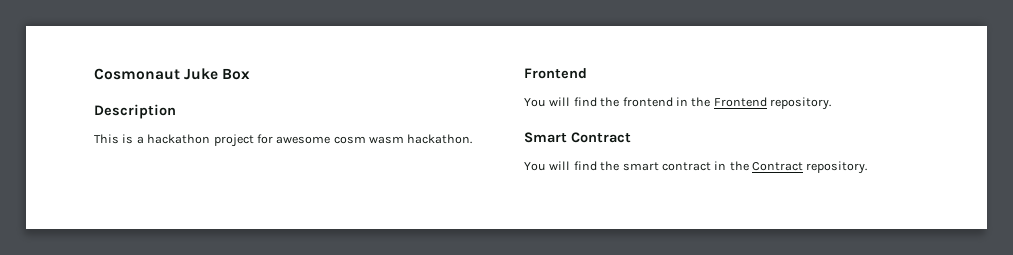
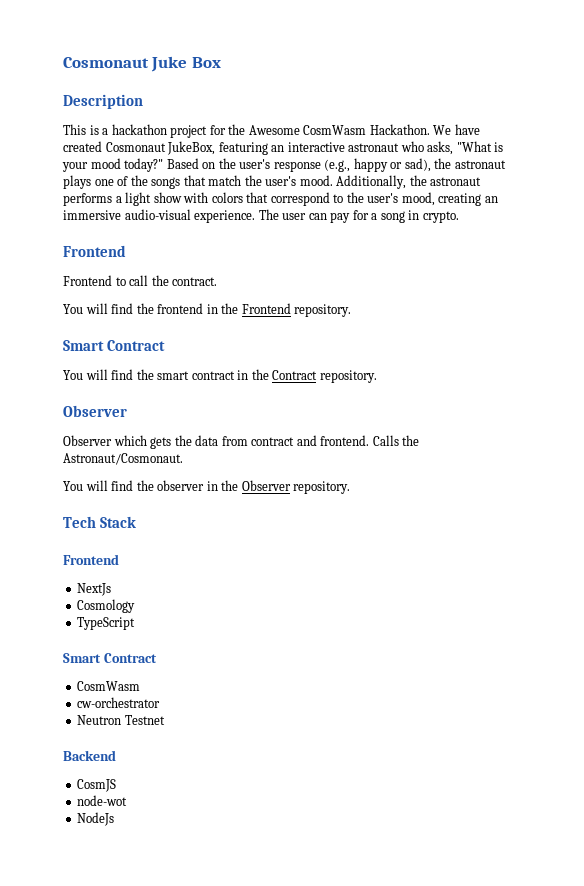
- This is a hackathon project for awesome cosm wasm hackathon.
+ This is a hackathon project for the Awesome CosmWasm Hackathon. We have created Cosmonaut JukeBox, featuring an interactive astronaut who asks, "What is your mood today?" Based on the user's response (e.g., happy or sad), the astronaut plays one of the songs that match the user's mood. Additionally, the astronaut performs a light show with colors that correspond to the user's mood, creating an immersive audio-visual experience. The user can pay for a song in crypto.
  Frontend
+ Frontend to call the contract.
  You will find the smart contract in the Contract repository.
+ Observer
+ Observer which gets the data from contract and frontend. Calls the Astronaut/Cosmonaut.
+ You will find the observer in the Observer repository.
+ Tech Stack
+ Frontend
+ NextJs
+ Cosmology
+ TypeScript
+ Smart Contract
+ CosmWasm
+ cw-orchestrator
+ Neutron Testnet
+ Backend
+ CosmJS
+ node-wot
+ NodeJs

